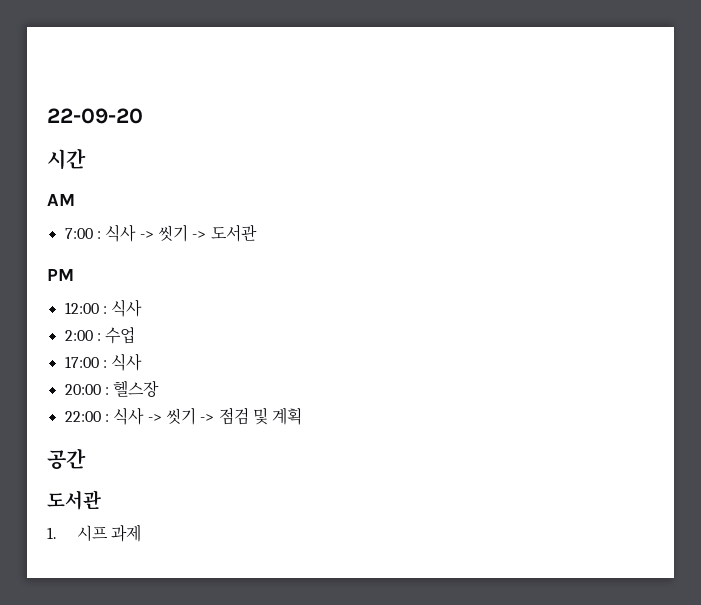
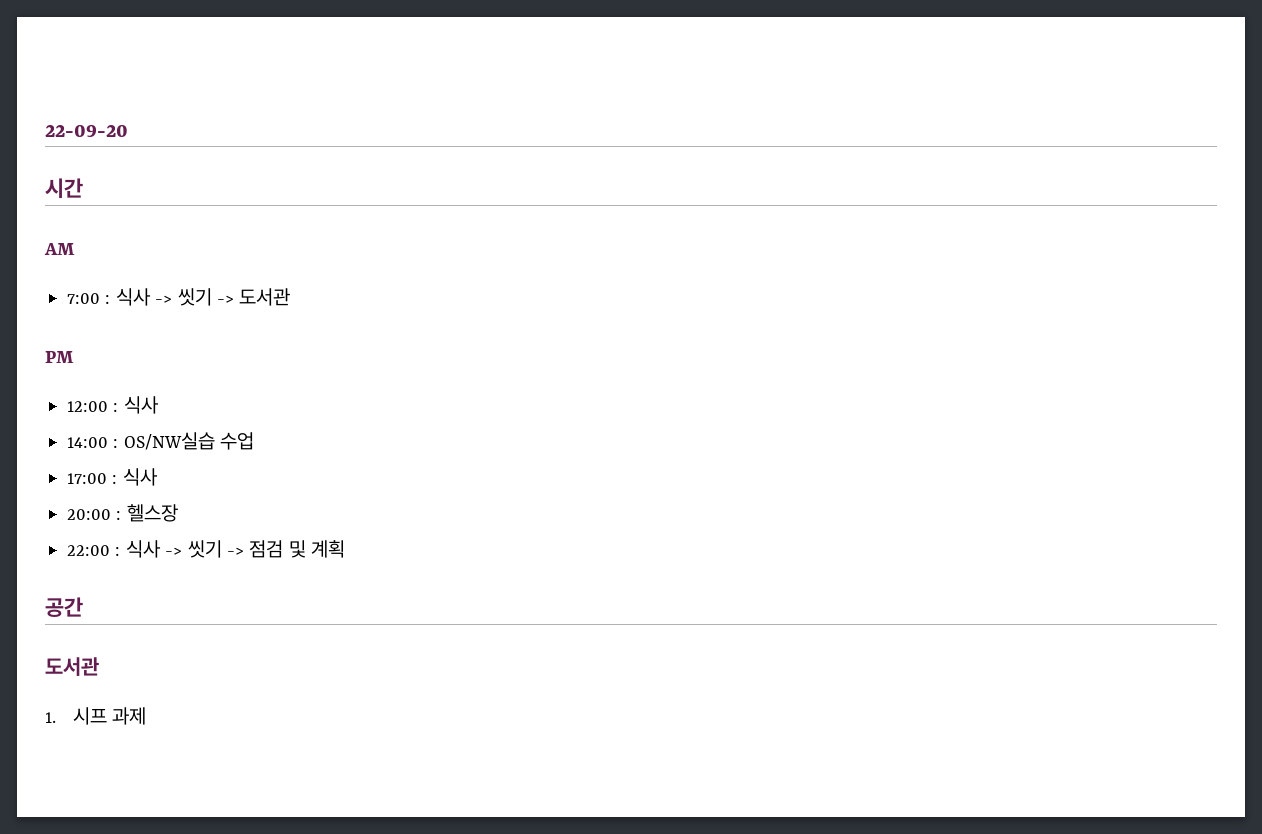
- 2:00 : 수업
+ 14:00 : OS/NW실습 수업

